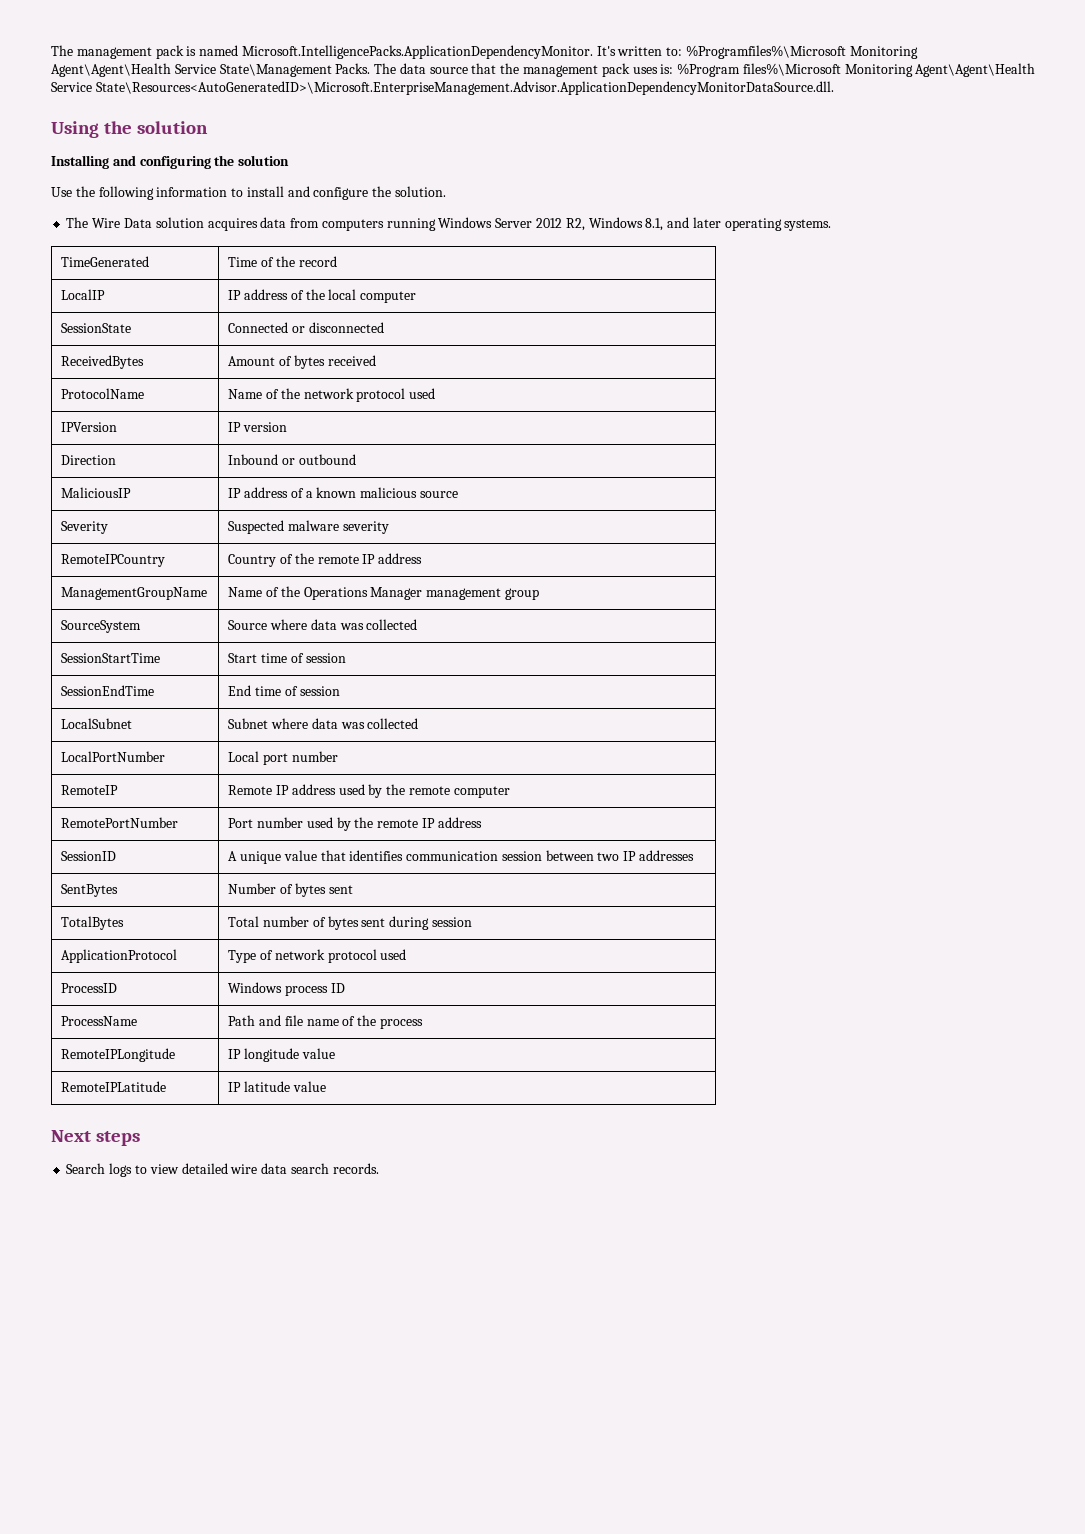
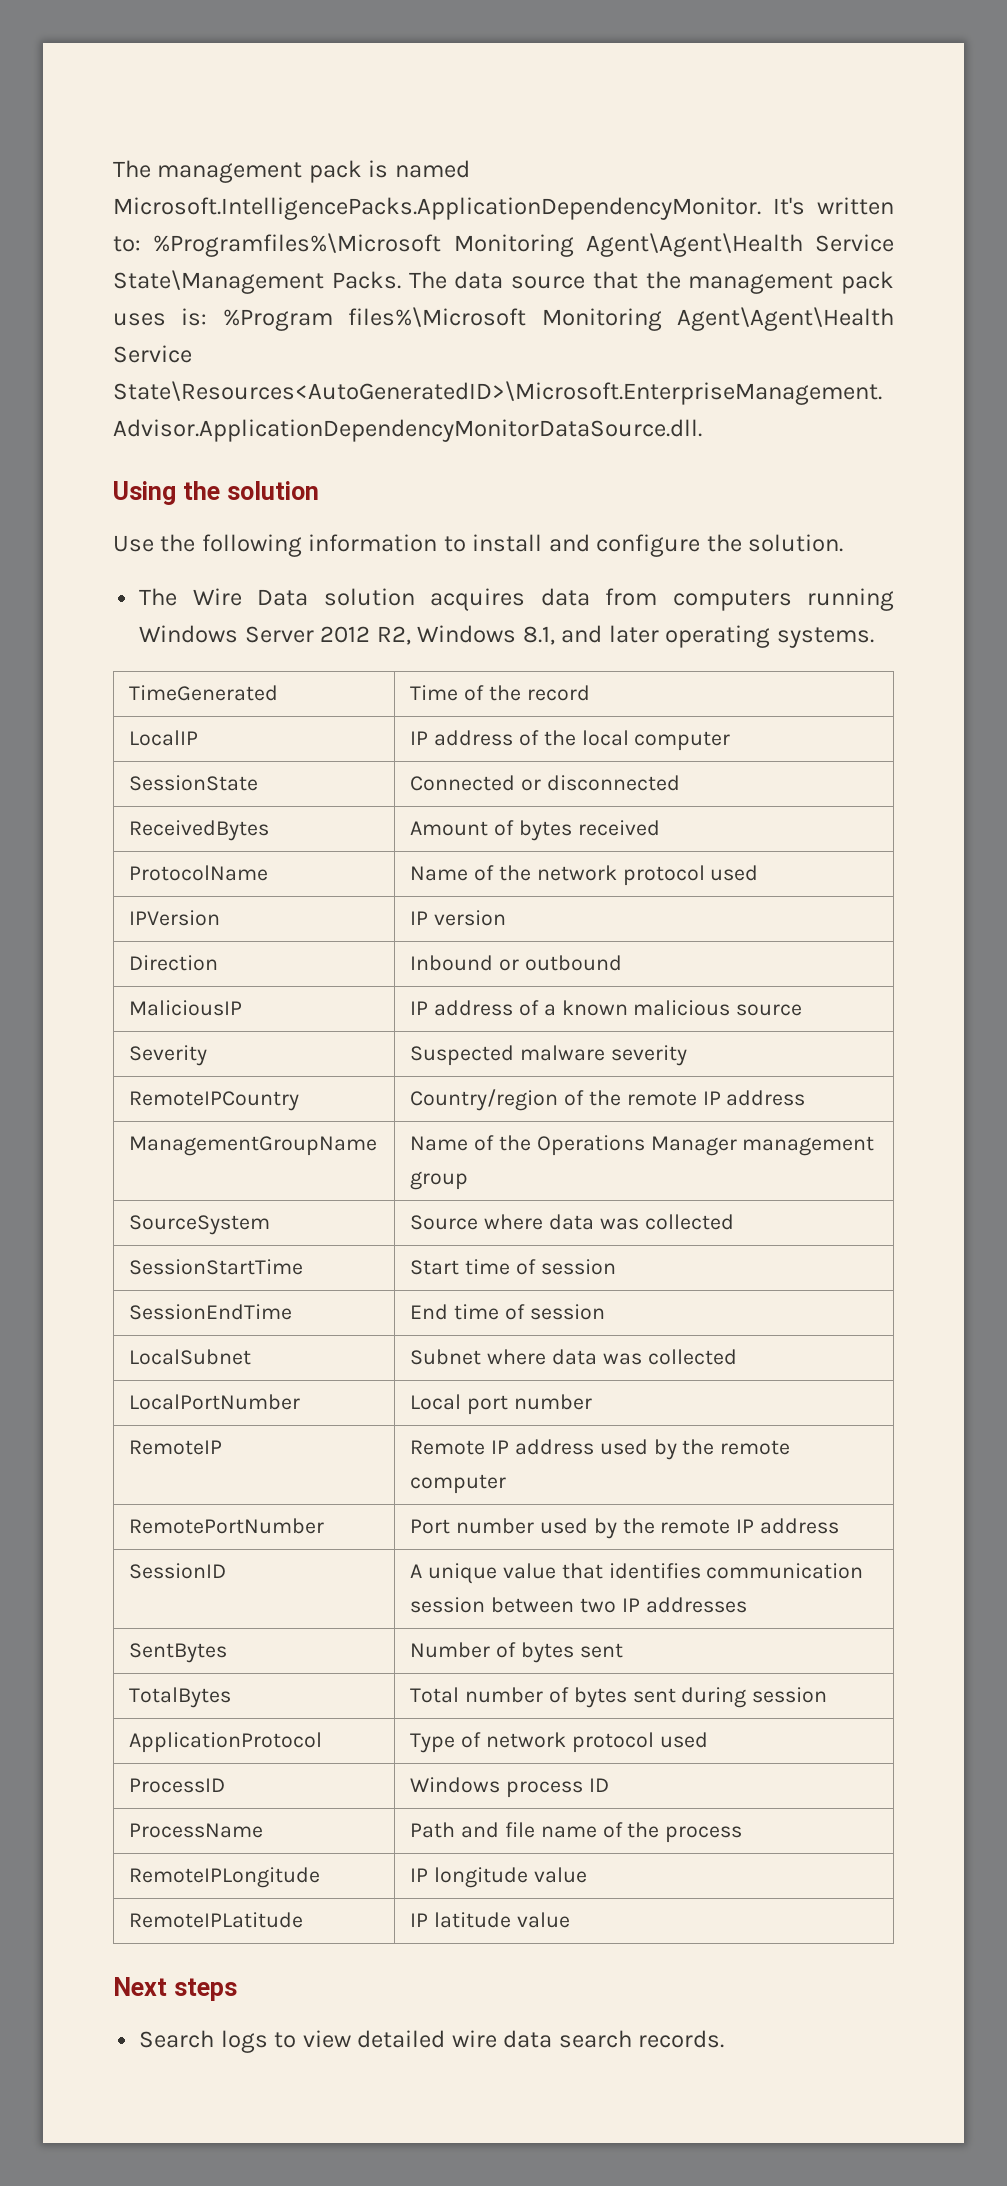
- Installing and configuring the solution
- RemoteIPCountry | Country of the remote IP address
+ RemoteIPCountry | Country/region of the remote IP address

